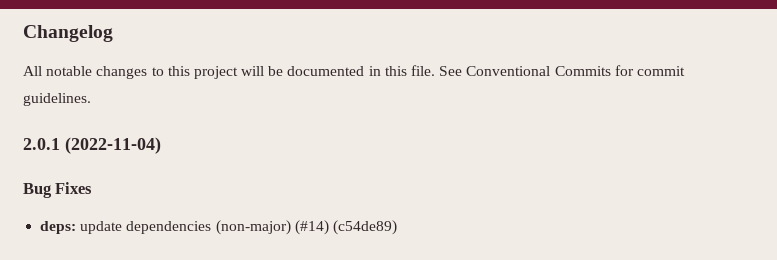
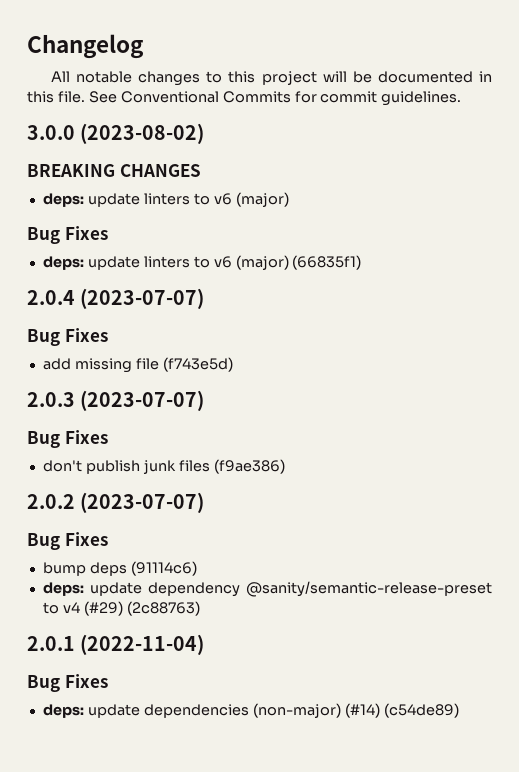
+ 3.0.0 (2023-08-02)
+ BREAKING CHANGES
+ deps: update linters to v6 (major)
+ Bug Fixes
+ deps: update linters to v6 (major) (66835f1)
+ 2.0.4 (2023-07-07)
+ Bug Fixes
+ add missing file (f743e5d)
+ 2.0.3 (2023-07-07)
+ Bug Fixes
+ don't publish junk files (f9ae386)
+ 2.0.2 (2023-07-07)
+ Bug Fixes
+ bump deps (91114c6)
+ deps: update dependency @sanity/semantic-release-preset to v4 (#29) (2c88763)

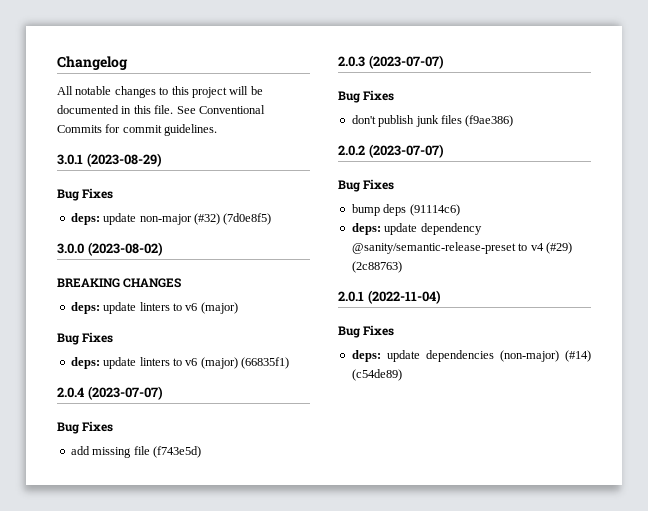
+ 3.0.1 (2023-08-29)
+ Bug Fixes
+ deps: update non-major (#32) (7d0e8f5)

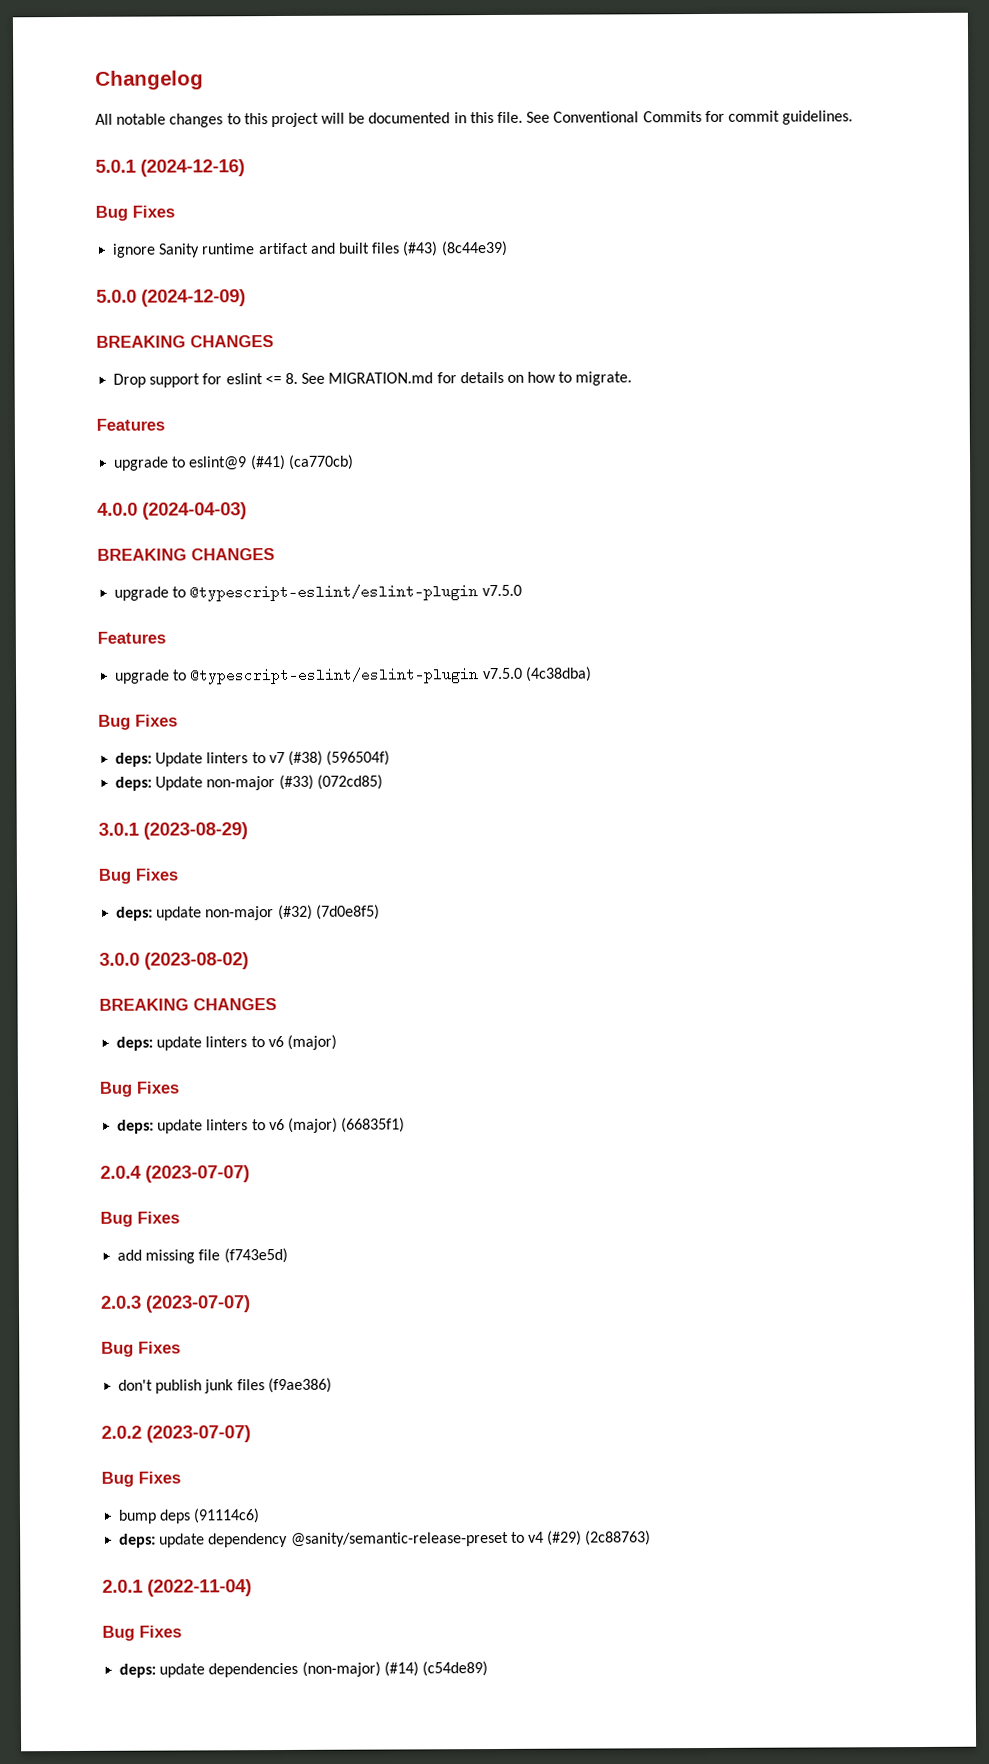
+ 5.0.1 (2024-12-16)
+ Bug Fixes
+ ignore Sanity runtime artifact and built files (#43) (8c44e39)
+ 5.0.0 (2024-12-09)
+ BREAKING CHANGES
+ Drop support for eslint <= 8. See MIGRATION.md for details on how to migrate.
+ Features
+ upgrade to eslint@9 (#41) (ca770cb)
+ 4.0.0 (2024-04-03)
+ BREAKING CHANGES
+ upgrade to @typescript-eslint/eslint-plugin v7.5.0
+ Features
+ upgrade to @typescript-eslint/eslint-plugin v7.5.0 (4c38dba)
+ Bug Fixes
+ deps: Update linters to v7 (#38) (596504f)
+ deps: Update non-major (#33) (072cd85)

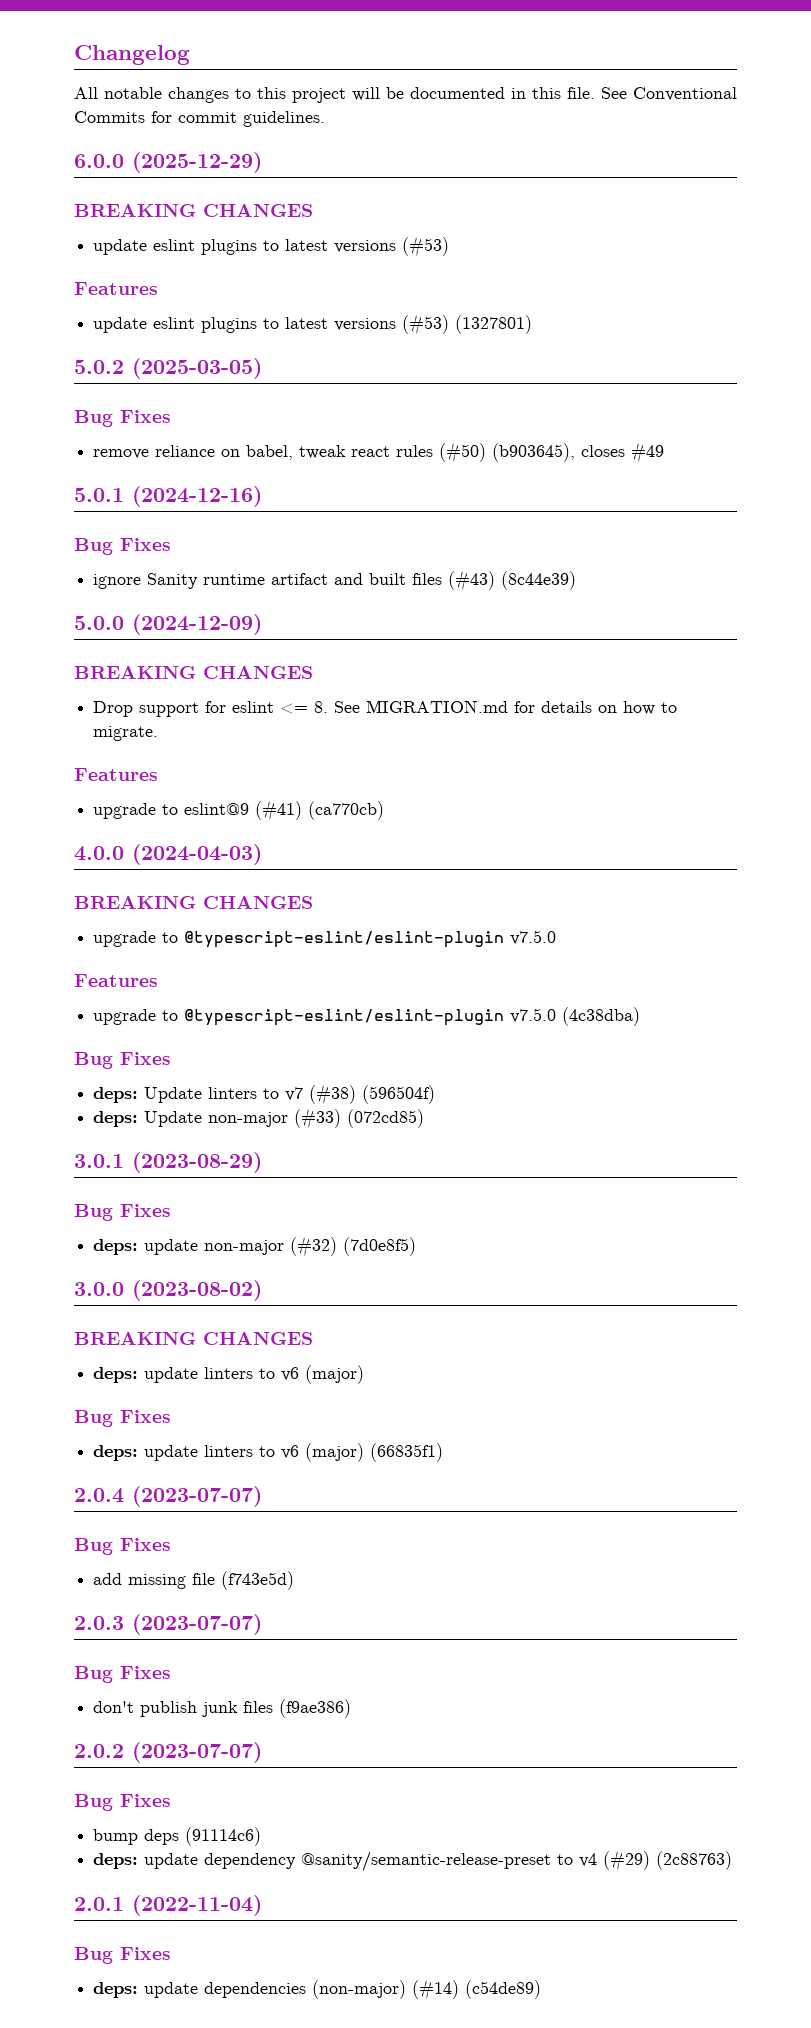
+ 6.0.0 (2025-12-29)
+ BREAKING CHANGES
+ update eslint plugins to latest versions (#53)
+ Features
+ update eslint plugins to latest versions (#53) (1327801)
+ 5.0.2 (2025-03-05)
+ Bug Fixes
+ remove reliance on babel, tweak react rules (#50) (b903645), closes #49

